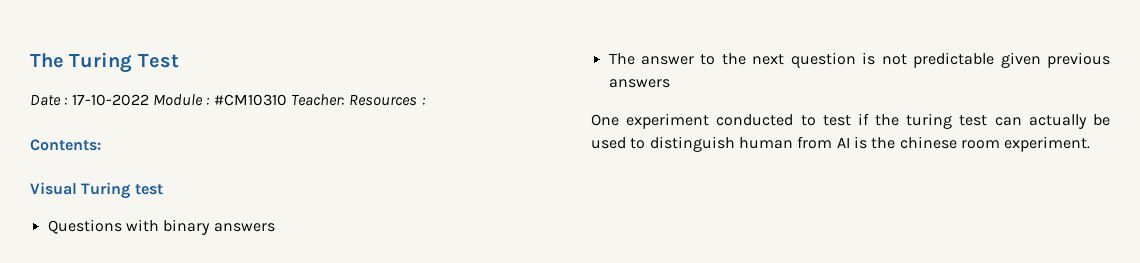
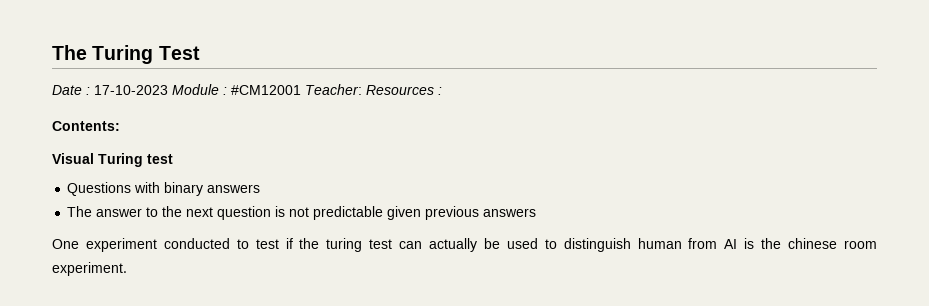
- Date : 17-10-2022 Module : #CM10310 Teacher: Resources :
+ Date : 17-10-2023 Module : #CM12001 Teacher: Resources :

